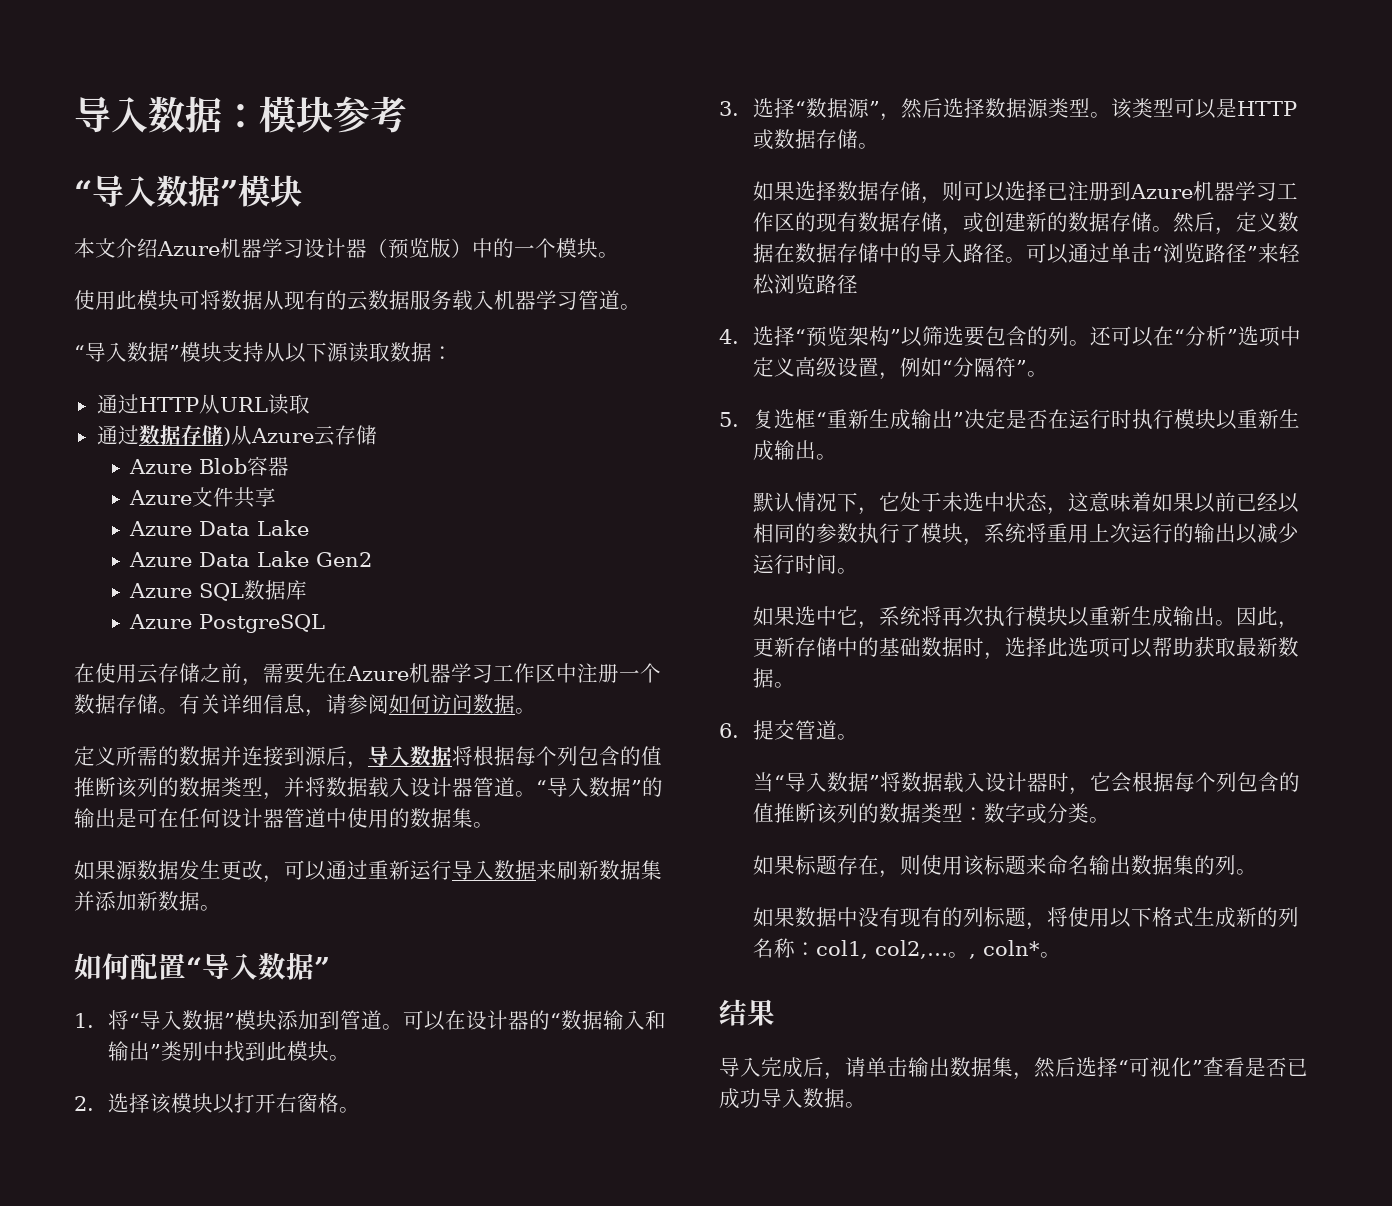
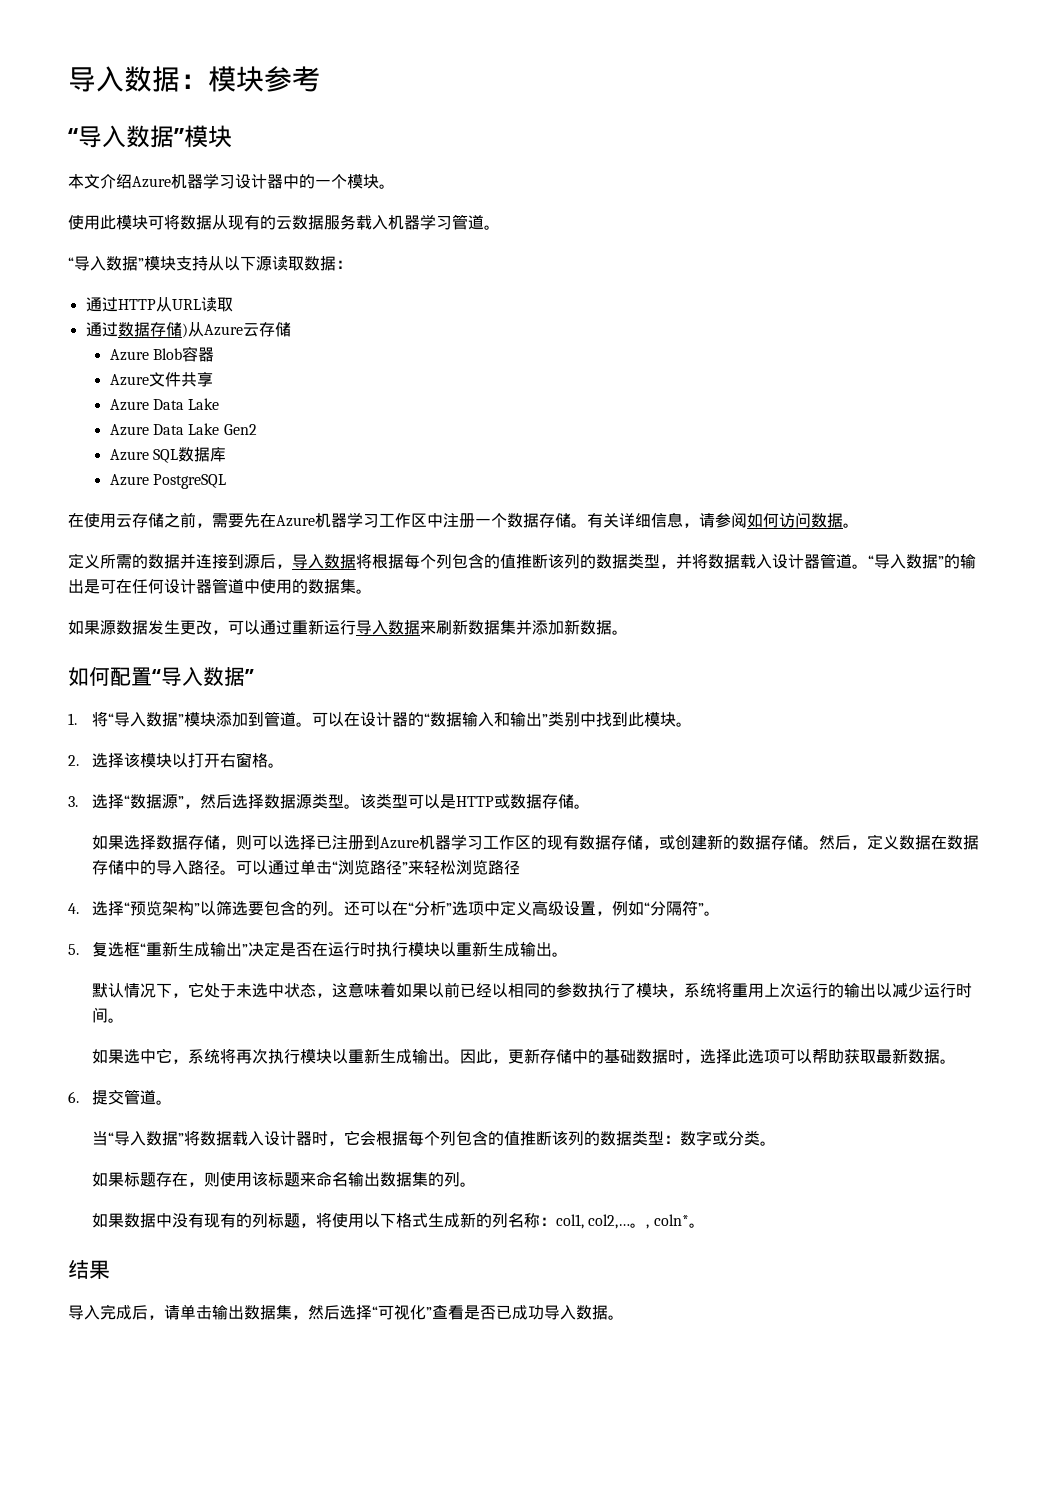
- 本文介绍Azure机器学习设计器（预览版）中的一个模块。
+ 本文介绍Azure机器学习设计器中的一个模块。

